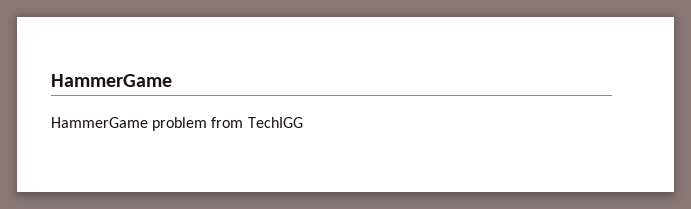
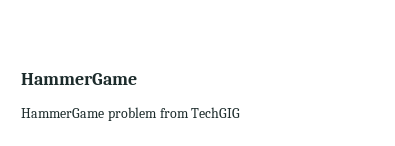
- HammerGame problem from TechIGG
+ HammerGame problem from TechGIG

